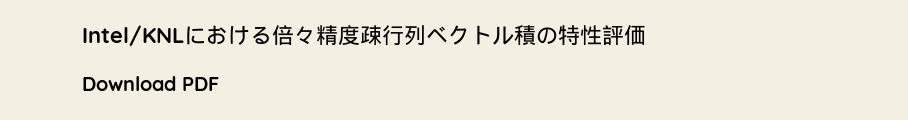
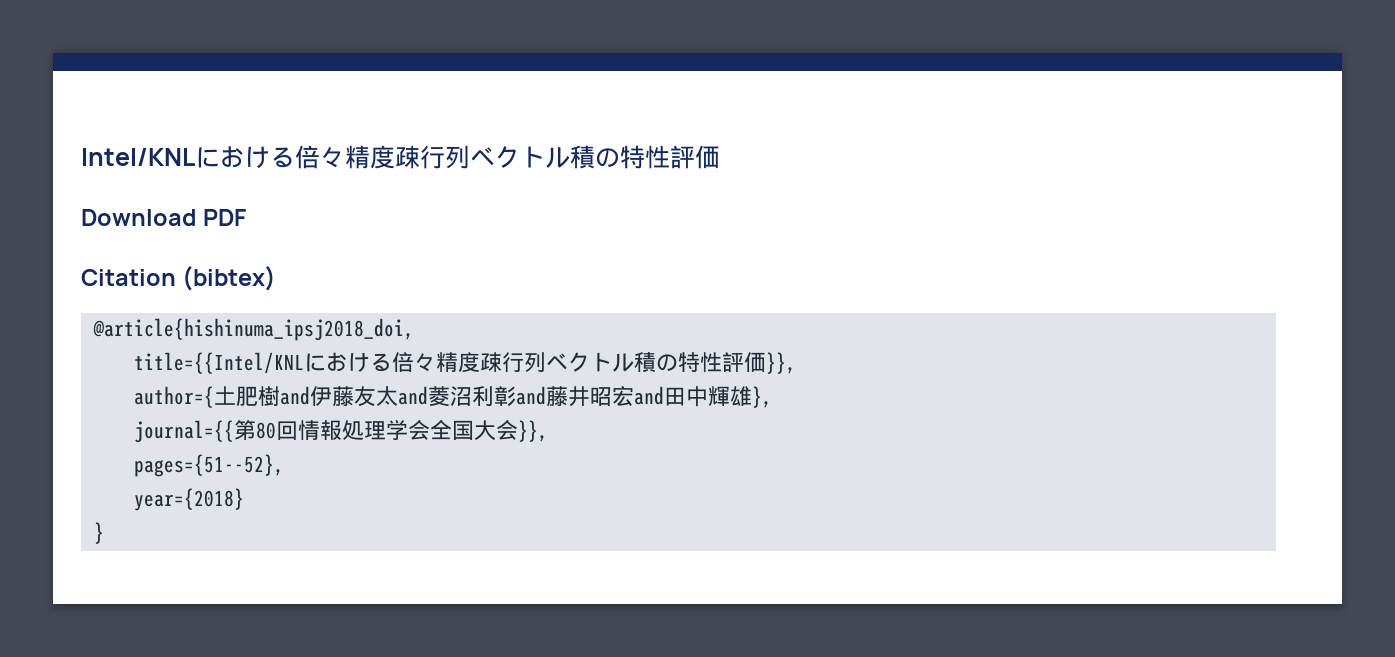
+ Citation (bibtex)
+ @article{hishinuma_ipsj2018_doi,
+ title={{Intel/KNLにおける倍々精度疎行列ベクトル積の特性評価}},
+ author={土肥樹and伊藤友太and菱沼利彰and藤井昭宏and田中輝雄},
+ journal={{第80回情報処理学会全国大会}},
+ pages={51--52},
+ year={2018}
+ }

